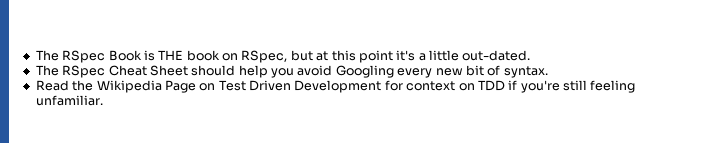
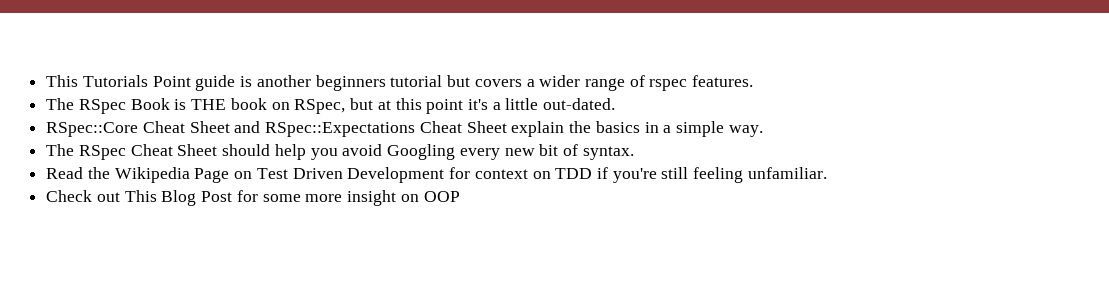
+ This Tutorials Point guide is another beginners tutorial but covers a wider range of rspec features.
+ RSpec::Core Cheat Sheet and RSpec::Expectations Cheat Sheet explain the basics in a simple way.
+ Check out This Blog Post for some more insight on OOP

